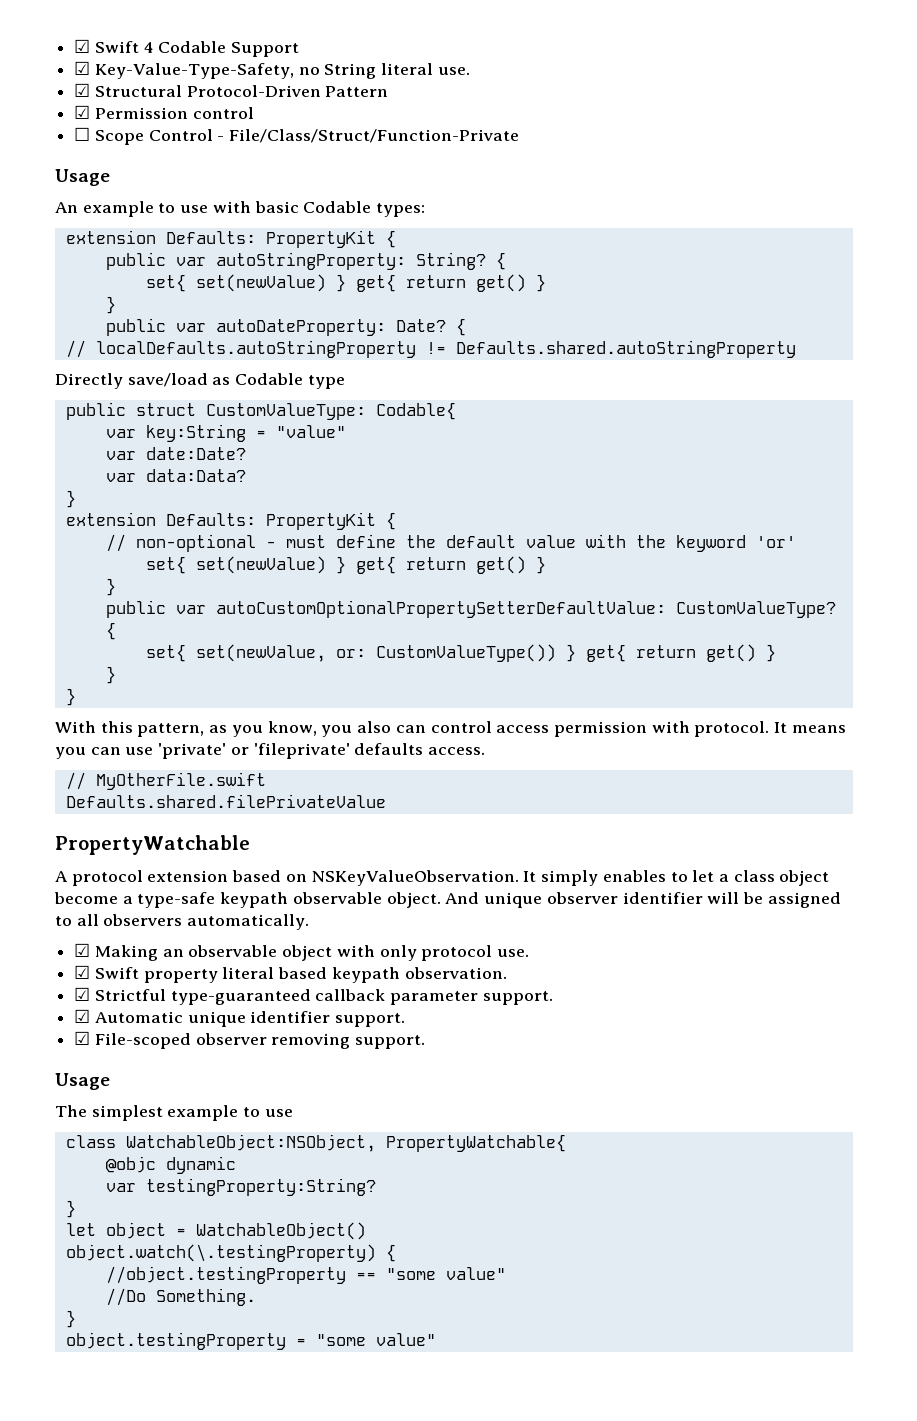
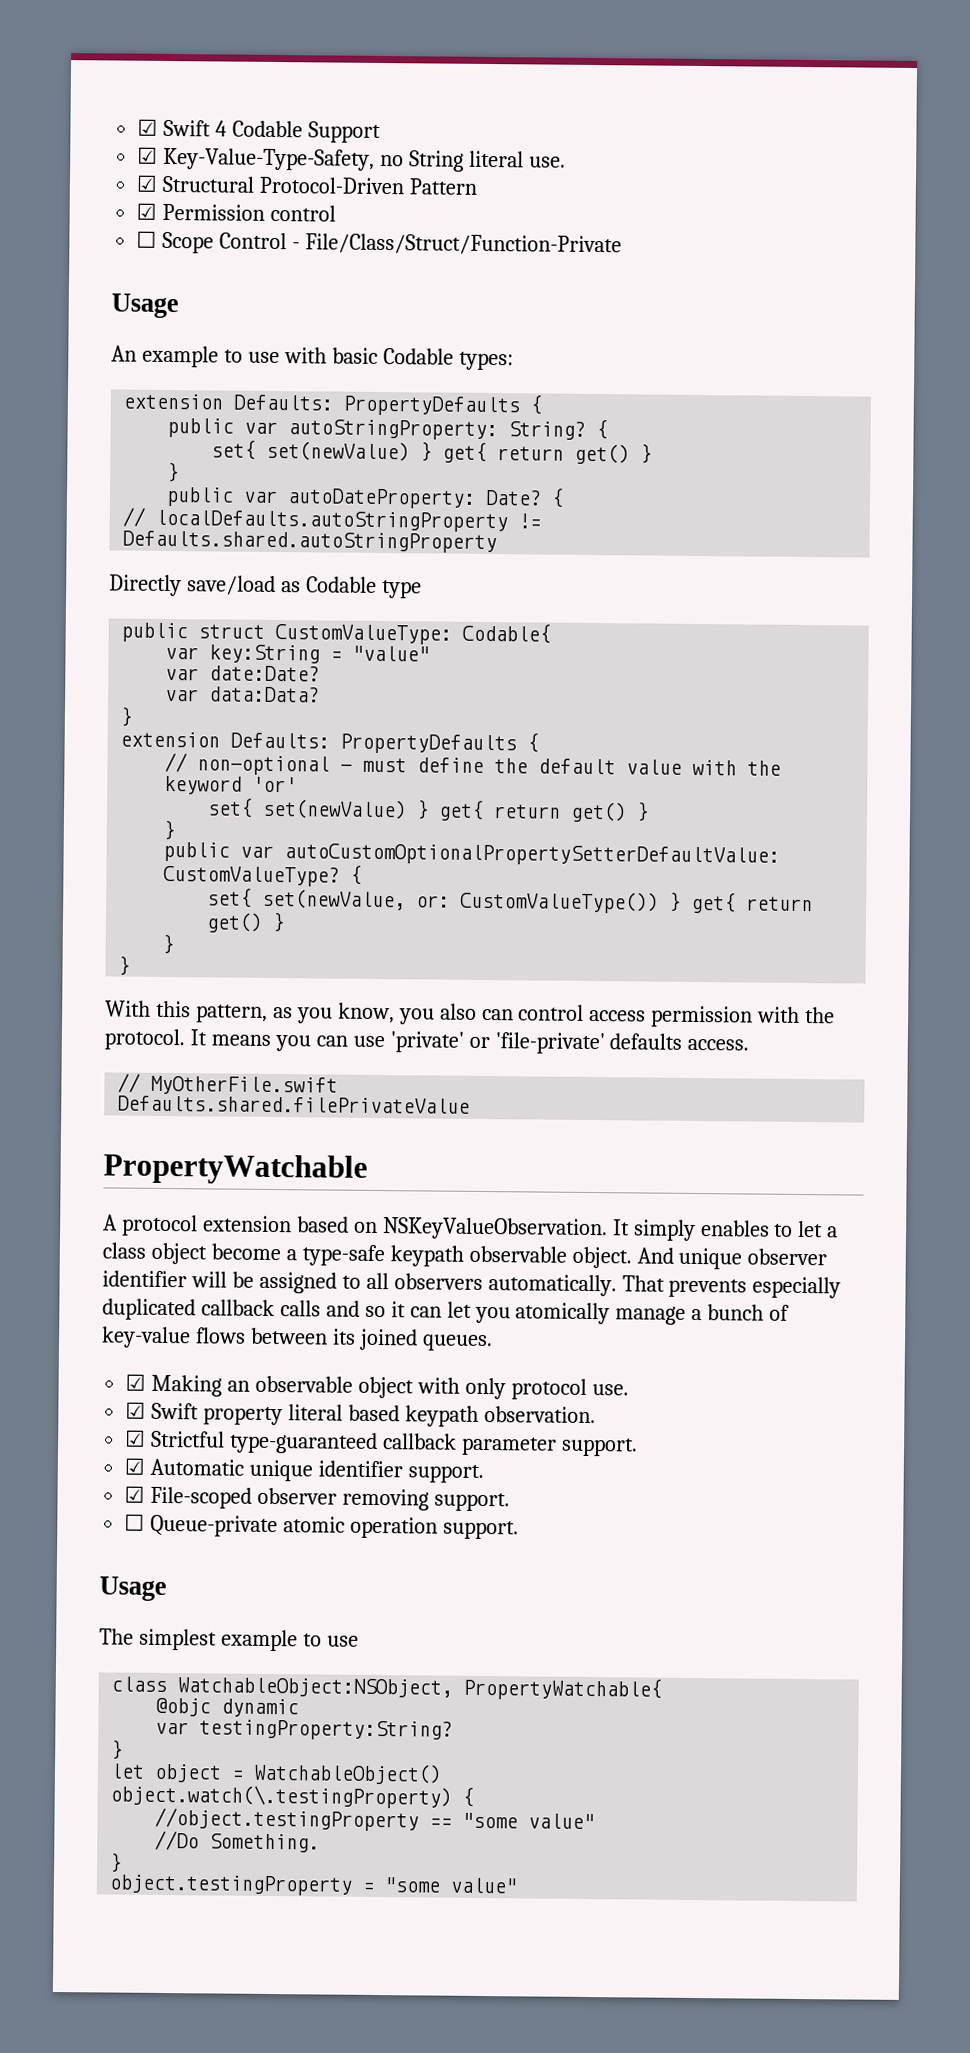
  An example to use with basic Codable types:
- extension Defaults: PropertyKit {
+ extension Defaults: PropertyDefaults {
  var data:Data?
  }
- extension Defaults: PropertyKit {
+ extension Defaults: PropertyDefaults {
- With this pattern, as you know, you also can control access permission with protocol.
+ With this pattern, as you know, you also can control access permission with the protocol.
- It means you can use 'private' or 'fileprivate' defaults access.
+ It means you can use 'private' or 'file-private' defaults access.
+ That prevents especially duplicated callback calls and so it can let you atomically manage a bunch of key-value flows between its joined queues.
+ ☐ Queue-private atomic operation support.

